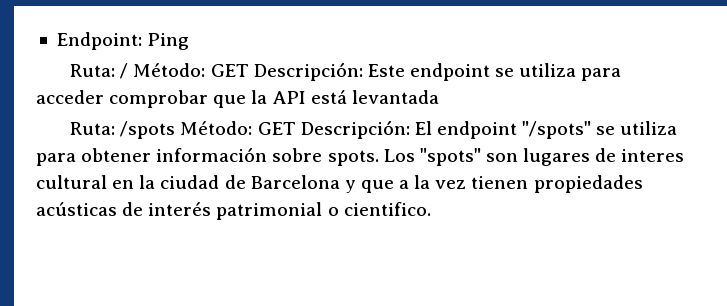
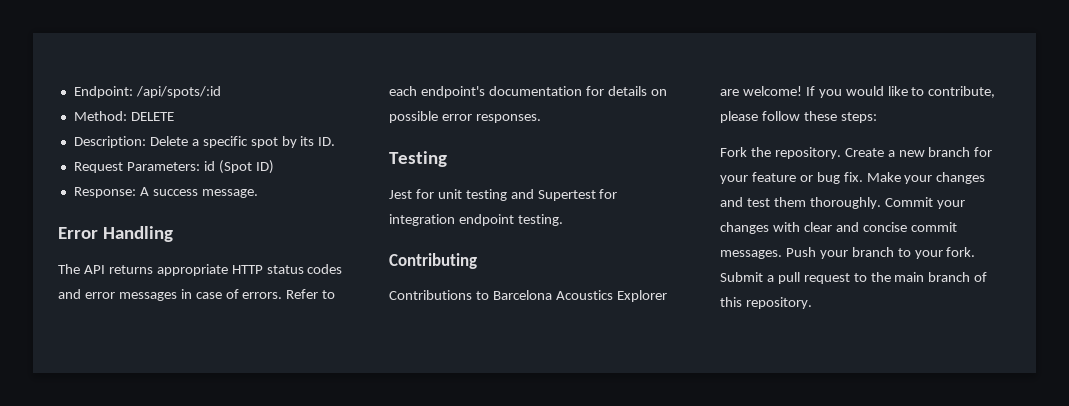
- Endpoint: Ping
- Ruta: / Método: GET Descripción: Este endpoint se utiliza para acceder comprobar que la API está levantada
- Ruta: /spots Método: GET Descripción: El endpoint "/spots" se utiliza para obtener información sobre spots. Los "spots" son lugares de interes cultural en la ciudad de Barcelona y que a la vez tienen propiedades acústicas de interés patrimonial o cientifico.
+ Endpoint: /api/spots/:id
+ Method: DELETE
+ Description: Delete a specific spot by its ID.
+ Request Parameters: id (Spot ID)
+ Response: A success message.
+ Error Handling
+ The API returns appropriate HTTP status codes and error messages in case of errors. Refer to each endpoint's documentation for details on possible error responses.
+ Testing
+ Jest for unit testing and Supertest for integration endpoint testing.
+ Contributing
+ Contributions to Barcelona Acoustics Explorer are welcome! If you would like to contribute, please follow these steps:
+ Fork the repository. Create a new branch for your feature or bug fix. Make your changes and test them thoroughly. Commit your changes with clear and concise commit messages. Push your branch to your fork. Submit a pull request to the main branch of this repository.

